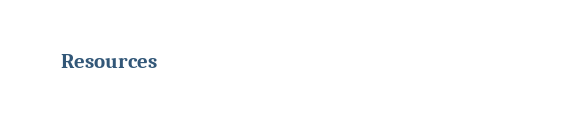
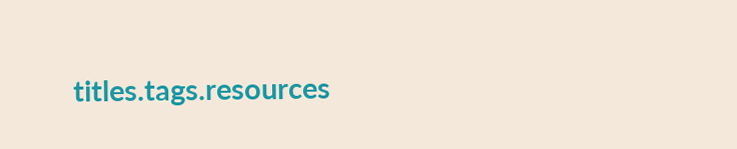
- Resources
+ titles.tags.resources

